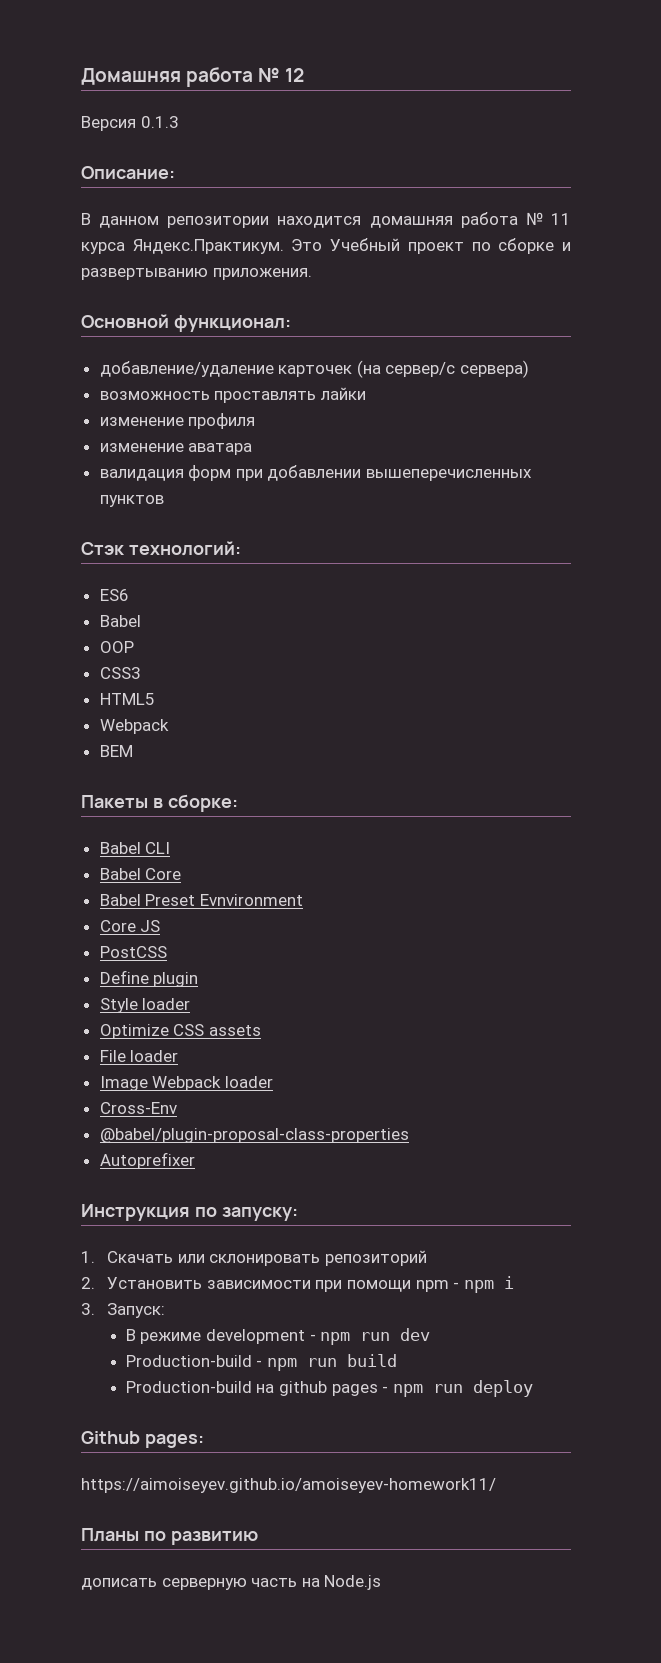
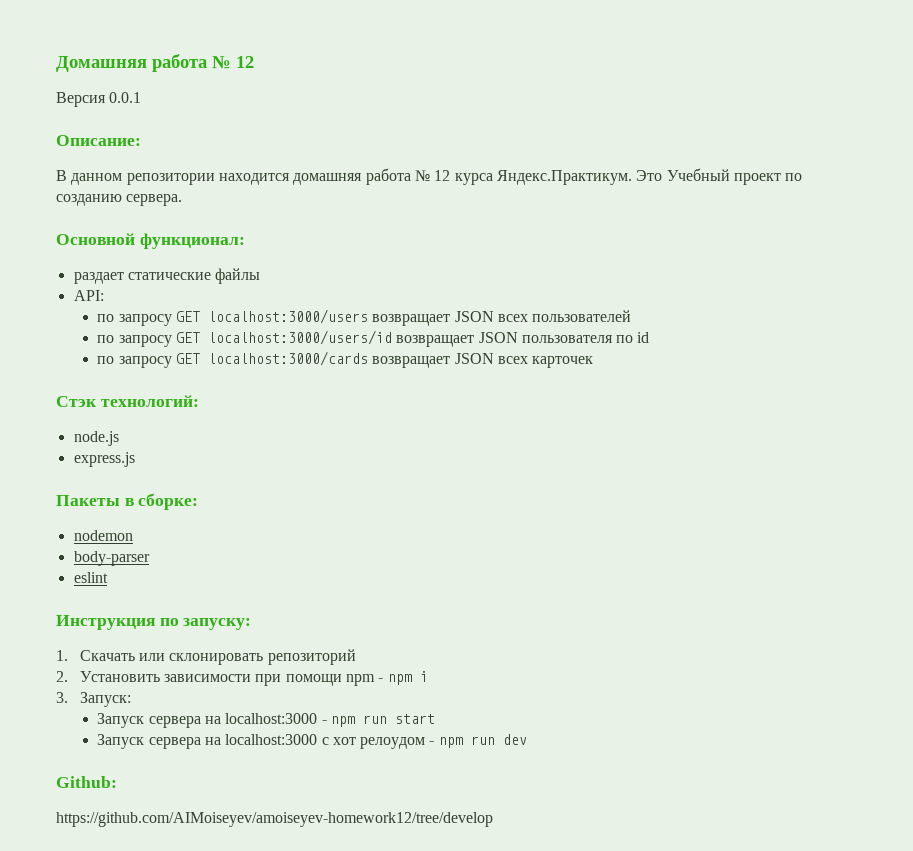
- Версия 0.1.3
+ Версия 0.0.1
- В данном репозитории находится домашняя работа № 11 курса Яндекс.Практикум. Это Учебный проект по сборке и развертыванию приложения.
+ В данном репозитории находится домашняя работа № 12 курса Яндекс.Практикум. Это Учебный проект по созданию сервера.
  Основной функционал:
- добавление/удаление карточек (на сервер/с сервера)
- возможность проставлять лайки
- изменение профиля
- изменение аватара
- валидация форм при добавлении вышеперечисленных пунктов
+ раздает статические файлы
+ API:
+ по запросу GET localhost:3000/users возвращает JSON всех пользователей
+ по запросу GET localhost:3000/users/id возвращает JSON пользователя по id
+ по запросу GET localhost:3000/cards возвращает JSON всех карточек
  Стэк технологий:
- ES6
- Babel
- OOP
- CSS3
- HTML5
- Webpack
- BEM
+ node.js
+ express.js
  Пакеты в сборке:
- Babel CLI
- Babel Core
- Babel Preset Evnvironment
- Сore JS
- PostCSS
- Define plugin
- Style loader
- Optimize CSS assets
- File loader
- Image Webpack loader
- Cross-Env
- @babel/plugin-proposal-class-properties
- Autoprefixer
+ nodemon
+ body-parser
+ eslint
- В режиме development - npm run dev
- Production-build - npm run build
- Production-build на github pages - npm run deploy
- Github pages:
- https://aimoiseyev.github.io/amoiseyev-homework11/
- Планы по развитию
- дописать серверную часть на Node.js
+ Запуск сервера на localhost:3000 - npm run start
+ Запуск сервера на localhost:3000 с хот релоудом - npm run dev
+ Github:
+ https://github.com/AIMoiseyev/amoiseyev-homework12/tree/develop

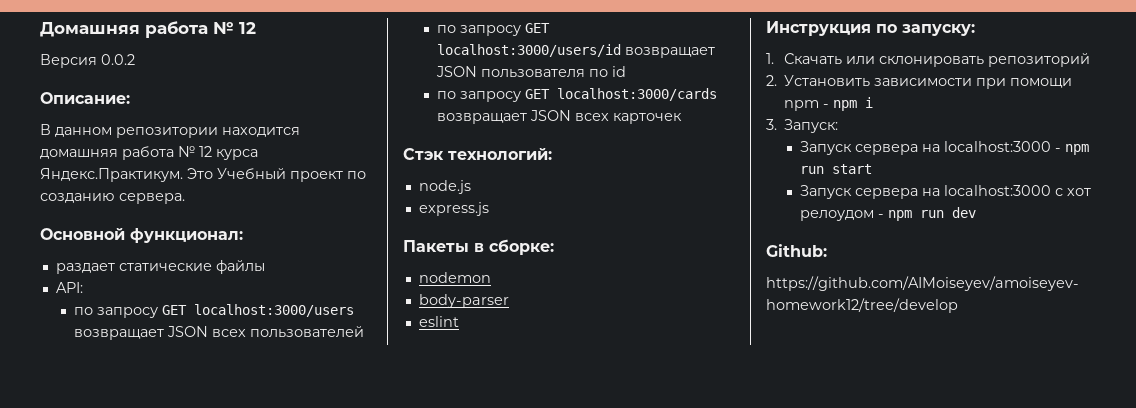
- Версия 0.0.1
+ Версия 0.0.2

